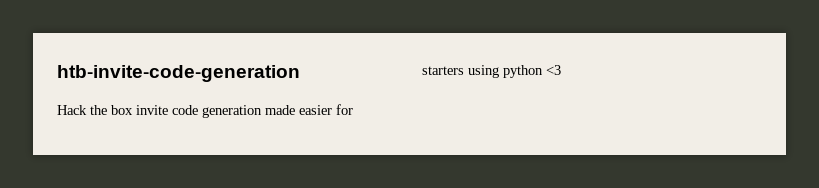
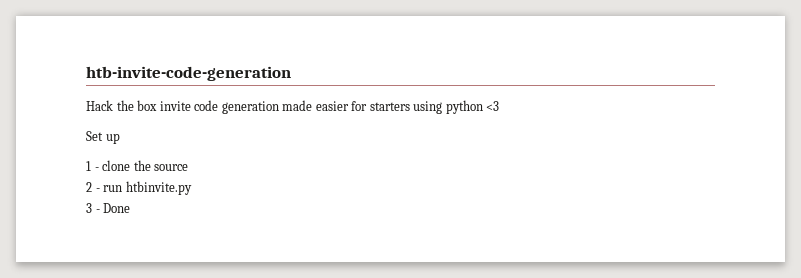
+ Set up
+ 1 - clone the source
+ 2 - run htbinvite.py
+ 3 - Done

